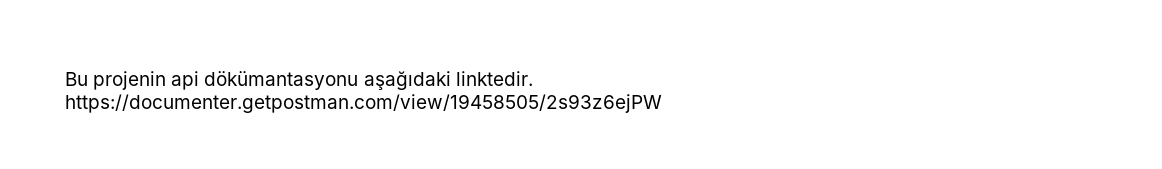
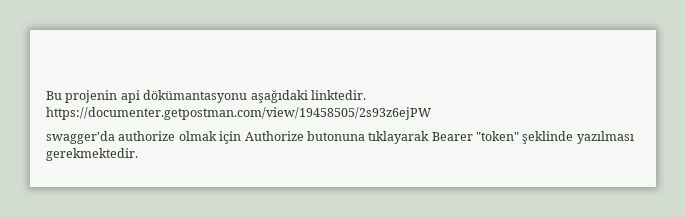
+ swagger'da authorize olmak için Authorize butonuna tıklayarak Bearer "token" şeklinde yazılması gerekmektedir.

